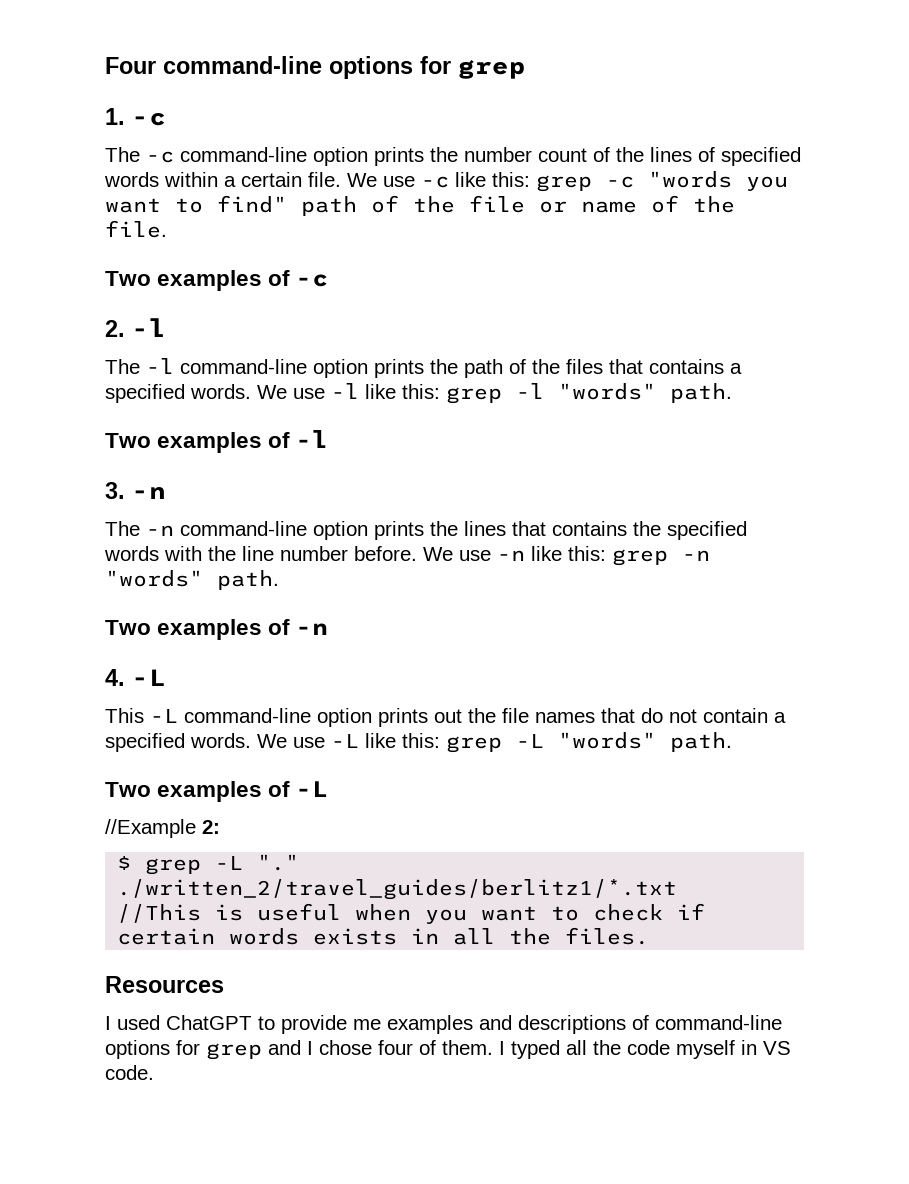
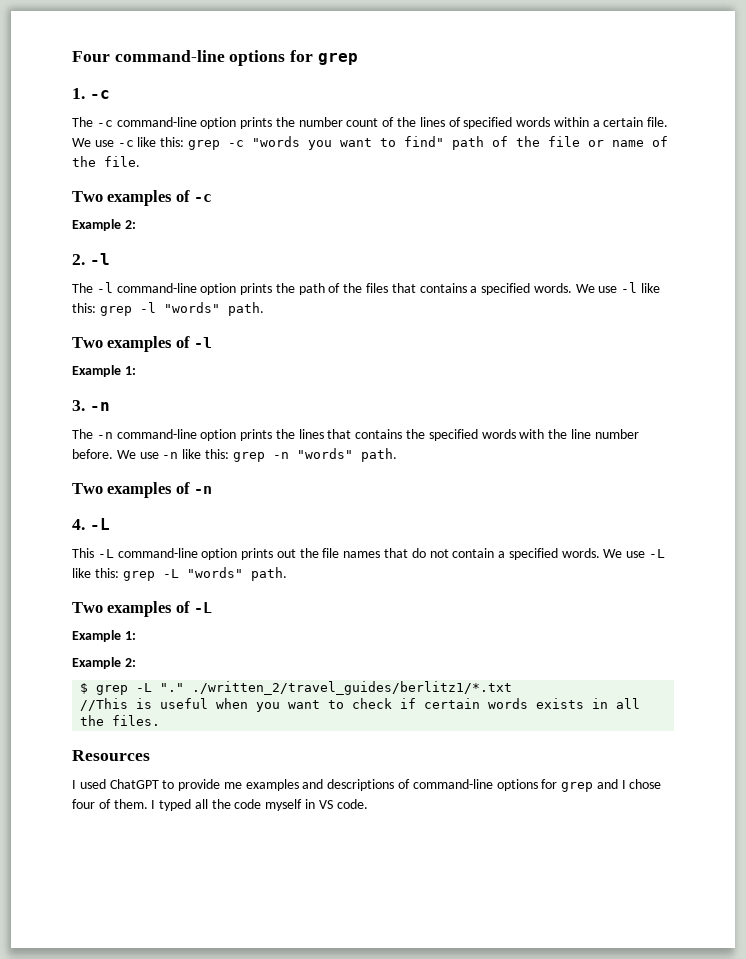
  Two examples of -c
+ Example 2:
  Two examples of -l
+ Example 1:
  Two examples of -L
- //Example 2:
+ Example 1:
+ Example 2:

